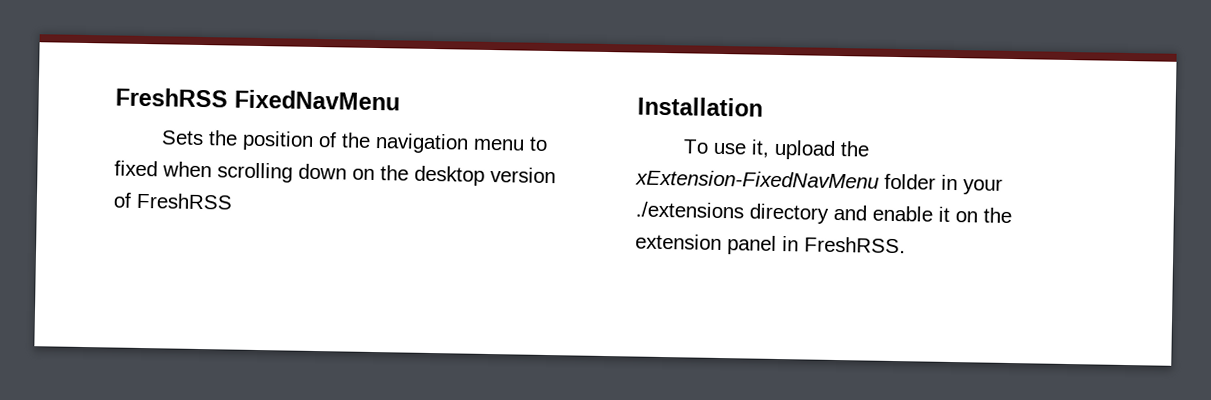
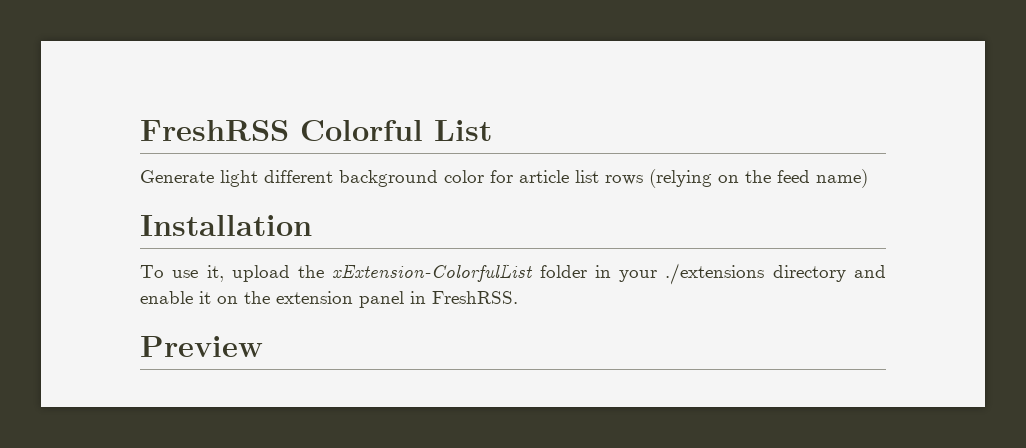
- FreshRSS FixedNavMenu
- Sets the position of the navigation menu to fixed when scrolling down on the desktop version of FreshRSS
+ FreshRSS Colorful List
+ Generate light different background color for article list rows (relying on the feed name)
- To use it, upload the xExtension-FixedNavMenu folder in your ./extensions directory and enable it on the extension panel in FreshRSS.
+ To use it, upload the xExtension-ColorfulList folder in your ./extensions directory and enable it on the extension panel in FreshRSS.
+ Preview

